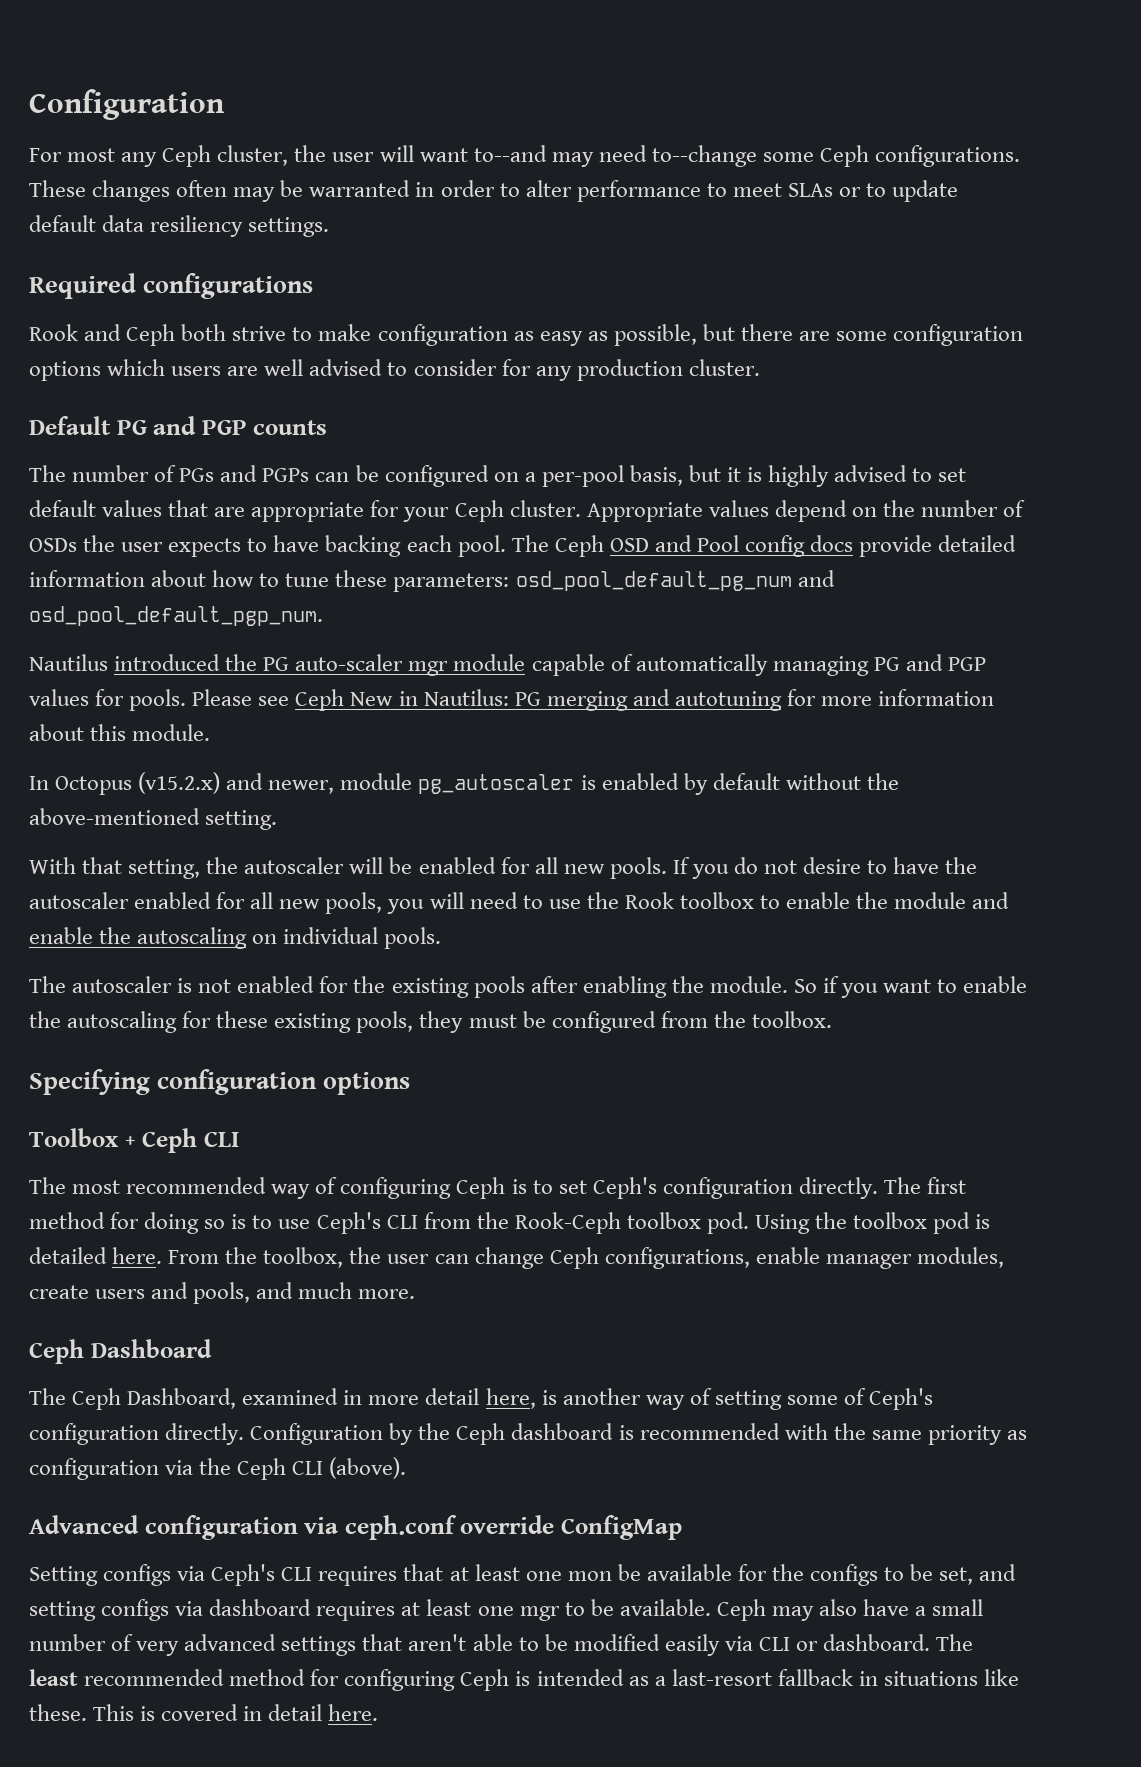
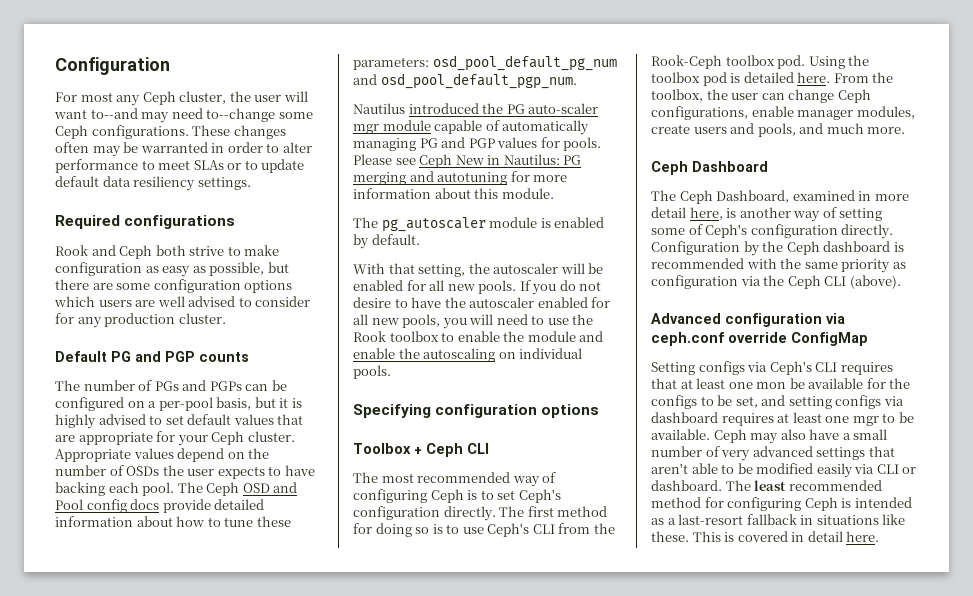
- In Octopus (v15.2.x) and newer, module pg_autoscaler is enabled by default without the above-mentioned setting.
+ The pg_autoscaler module is enabled by default.
- The autoscaler is not enabled for the existing pools after enabling the module. So if you want to enable the autoscaling for these existing pools, they must be configured from the toolbox.

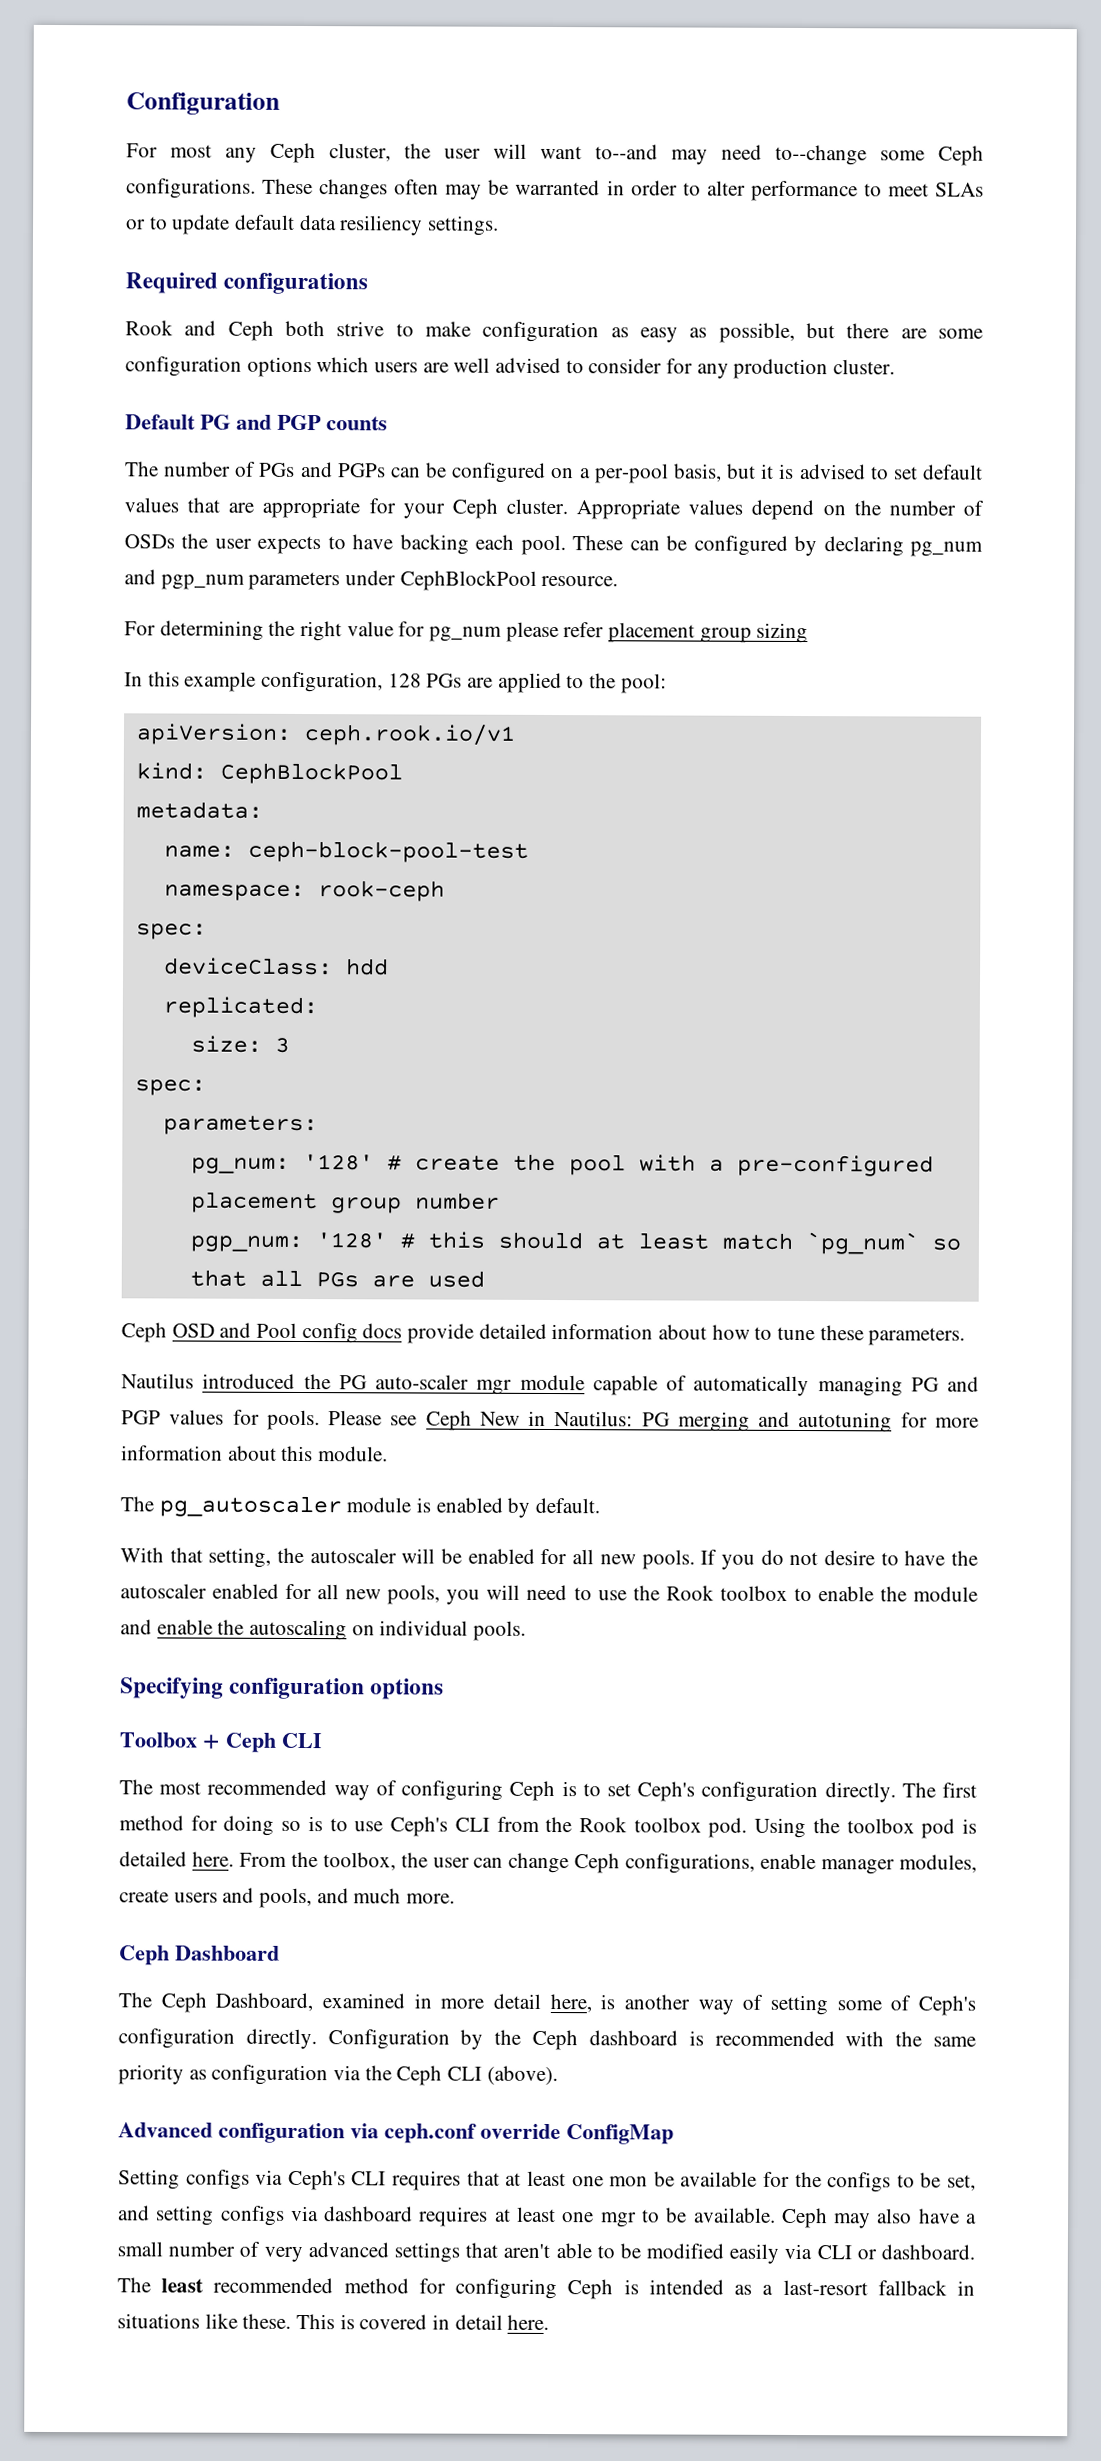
- The number of PGs and PGPs can be configured on a per-pool basis, but it is highly advised to set default values that are appropriate for your Ceph cluster.
+ The number of PGs and PGPs can be configured on a per-pool basis, but it is advised to set default values that are appropriate for your Ceph cluster.
- The Ceph OSD and Pool config docs provide detailed information about how to tune these parameters: osd_pool_default_pg_num and osd_pool_default_pgp_num.
+ These can be configured by declaring pg_num and pgp_num parameters under CephBlockPool resource.
+ For determining the right value for pg_num please refer placement group sizing
+ In this example configuration, 128 PGs are applied to the pool:
+ apiVersion: ceph.rook.io/v1
+ kind: CephBlockPool
+ metadata:
+ name: ceph-block-pool-test
+ namespace: rook-ceph
+ spec:
+ deviceClass: hdd
+ replicated:
+ size: 3
+ spec:
+ parameters:
+ pg_num: '128' # create the pool with a pre-configured placement group number
+ pgp_num: '128' # this should at least match `pg_num` so that all PGs are used
+ Ceph OSD and Pool config docs provide detailed information about how to tune these parameters.
- The first method for doing so is to use Ceph's CLI from the Rook-Ceph toolbox pod.
+ The first method for doing so is to use Ceph's CLI from the Rook toolbox pod.

